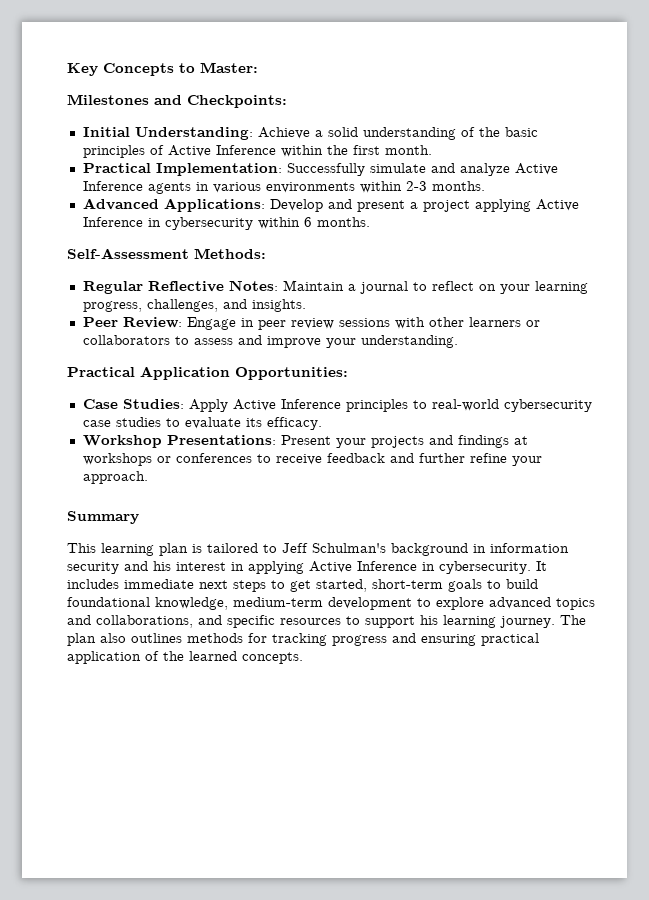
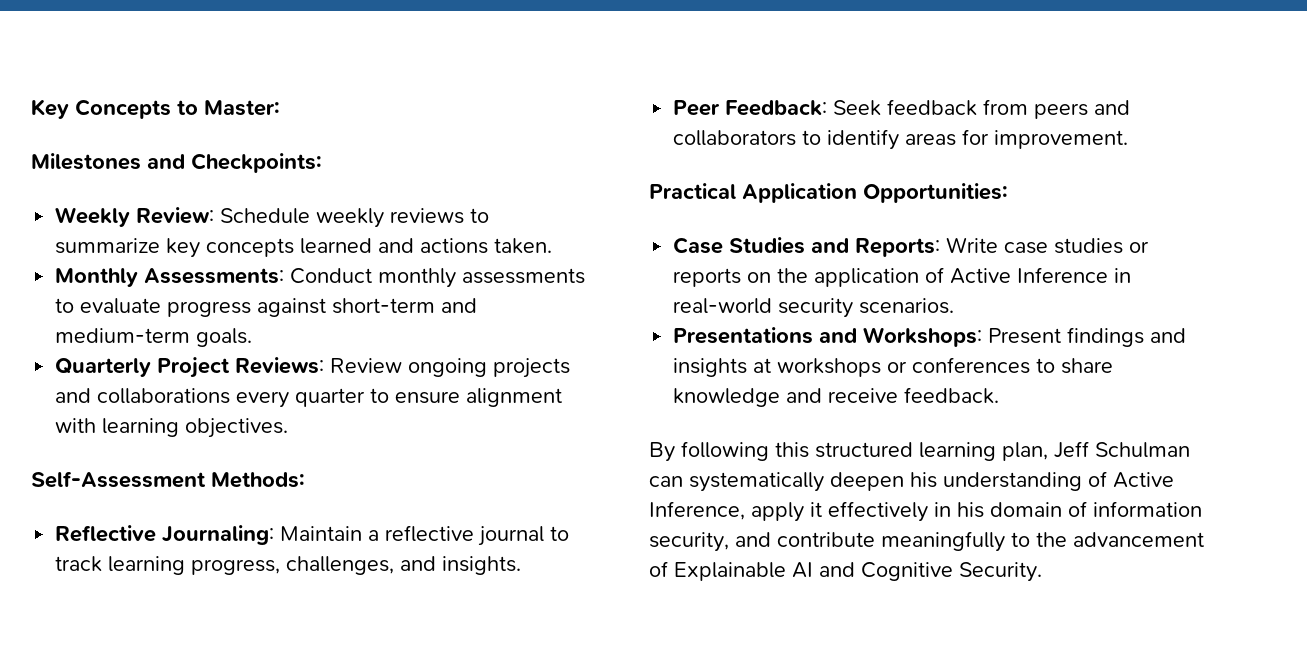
- Initial Understanding: Achieve a solid understanding of the basic principles of Active Inference within the first month.
- Practical Implementation: Successfully simulate and analyze Active Inference agents in various environments within 2-3 months.
- Advanced Applications: Develop and present a project applying Active Inference in cybersecurity within 6 months.
+ Weekly Review: Schedule weekly reviews to summarize key concepts learned and actions taken.
+ Monthly Assessments: Conduct monthly assessments to evaluate progress against short-term and medium-term goals.
+ Quarterly Project Reviews: Review ongoing projects and collaborations every quarter to ensure alignment with learning objectives.
- Regular Reflective Notes: Maintain a journal to reflect on your learning progress, challenges, and insights.
+ Reflective Journaling: Maintain a reflective journal to track learning progress, challenges, and insights.
- Peer Review: Engage in peer review sessions with other learners or collaborators to assess and improve your understanding.
+ Peer Feedback: Seek feedback from peers and collaborators to identify areas for improvement.
  Practical Application Opportunities:
- Case Studies: Apply Active Inference principles to real-world cybersecurity case studies to evaluate its efficacy.
- Workshop Presentations: Present your projects and findings at workshops or conferences to receive feedback and further refine your approach.
- Summary
- This learning plan is tailored to Jeff Schulman's background in information security and his interest in applying Active Inference in cybersecurity. It includes immediate next steps to get started, short-term goals to build foundational knowledge, medium-term development to explore advanced topics and collaborations, and specific resources to support his learning journey. The plan also outlines methods for tracking progress and ensuring practical application of the learned concepts.
+ Case Studies and Reports: Write case studies or reports on the application of Active Inference in real-world security scenarios.
+ Presentations and Workshops: Present findings and insights at workshops or conferences to share knowledge and receive feedback.
+ By following this structured learning plan, Jeff Schulman can systematically deepen his understanding of Active Inference, apply it effectively in his domain of information security, and contribute meaningfully to the advancement of Explainable AI and Cognitive Security.

